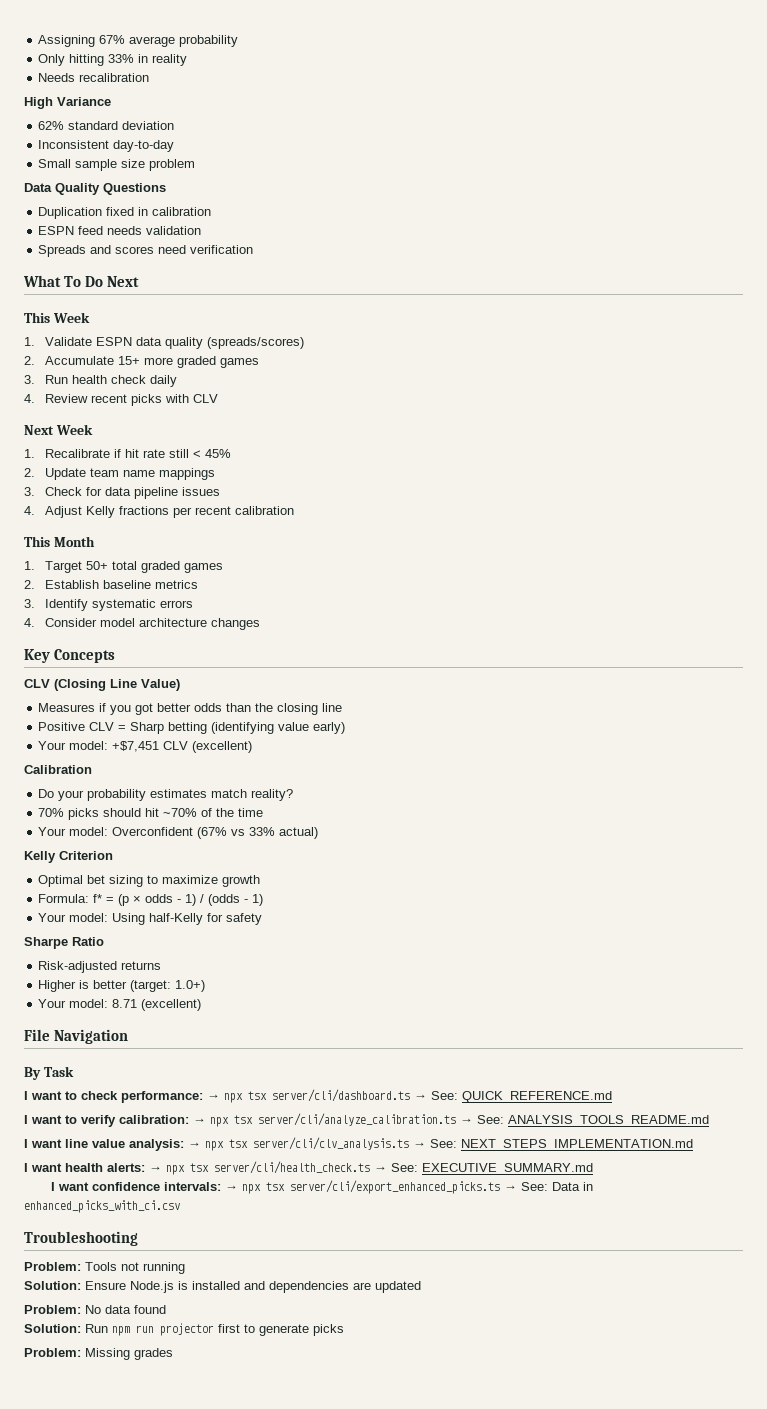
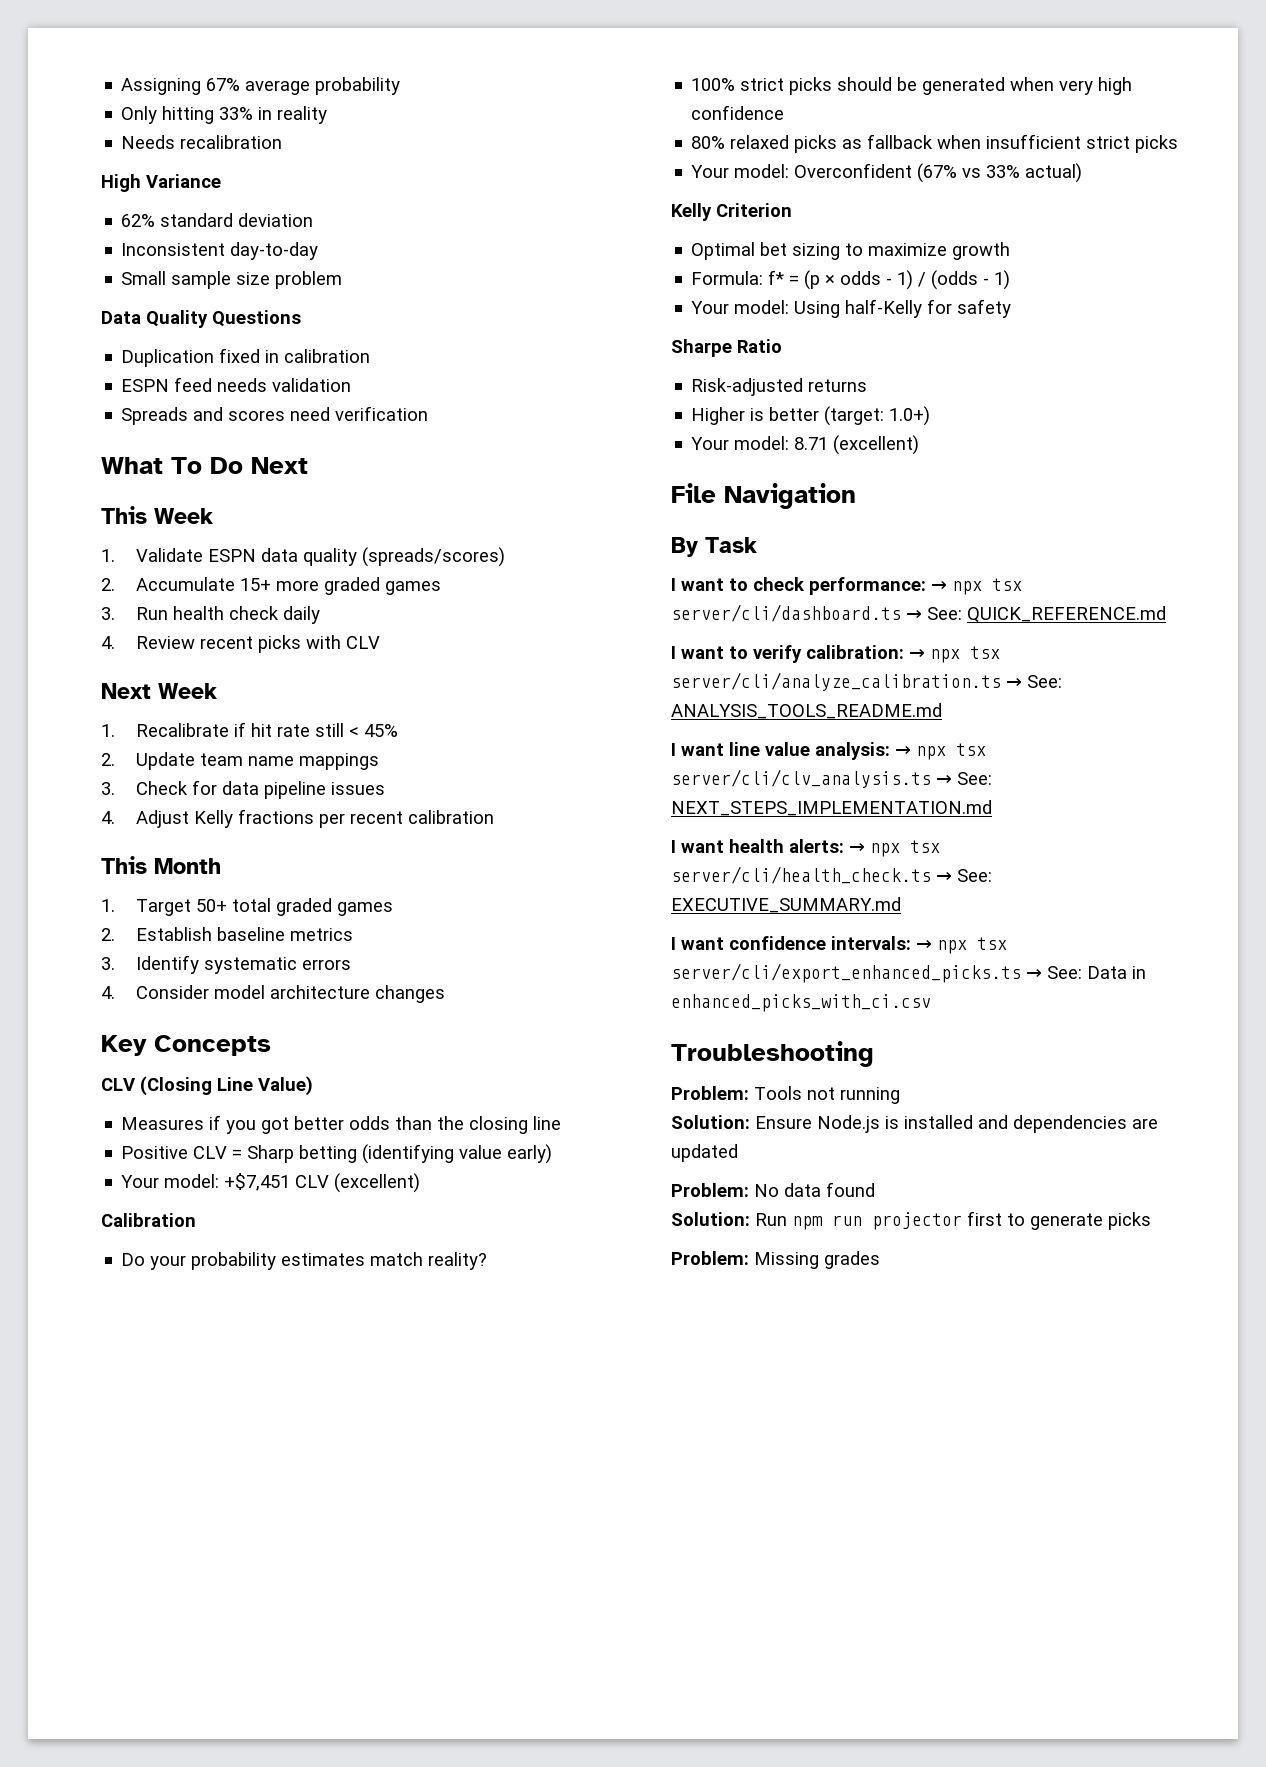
- 70% picks should hit ~70% of the time
+ 100% strict picks should be generated when very high confidence
+ 80% relaxed picks as fallback when insufficient strict picks

